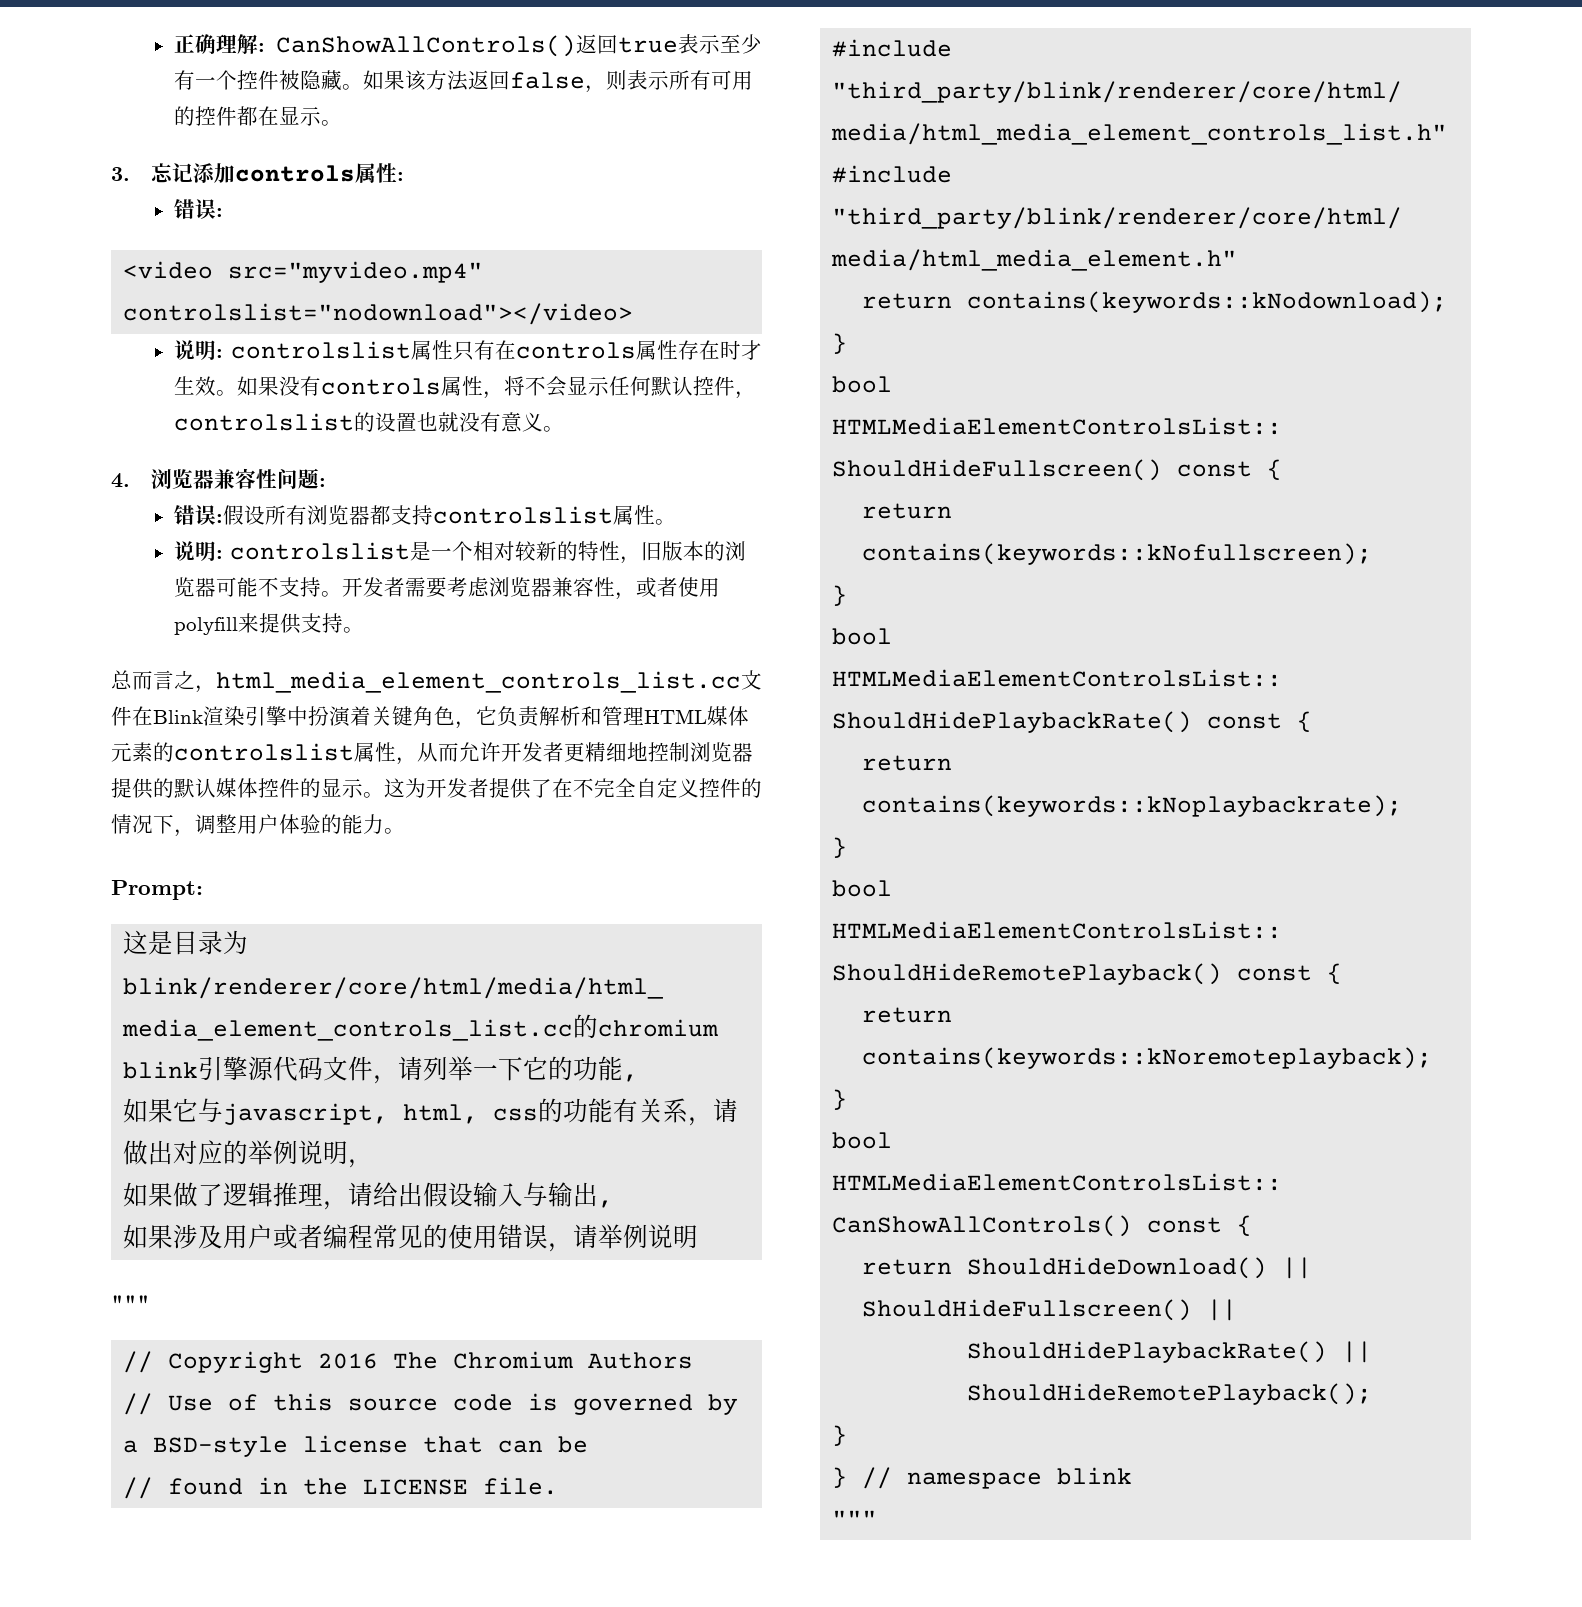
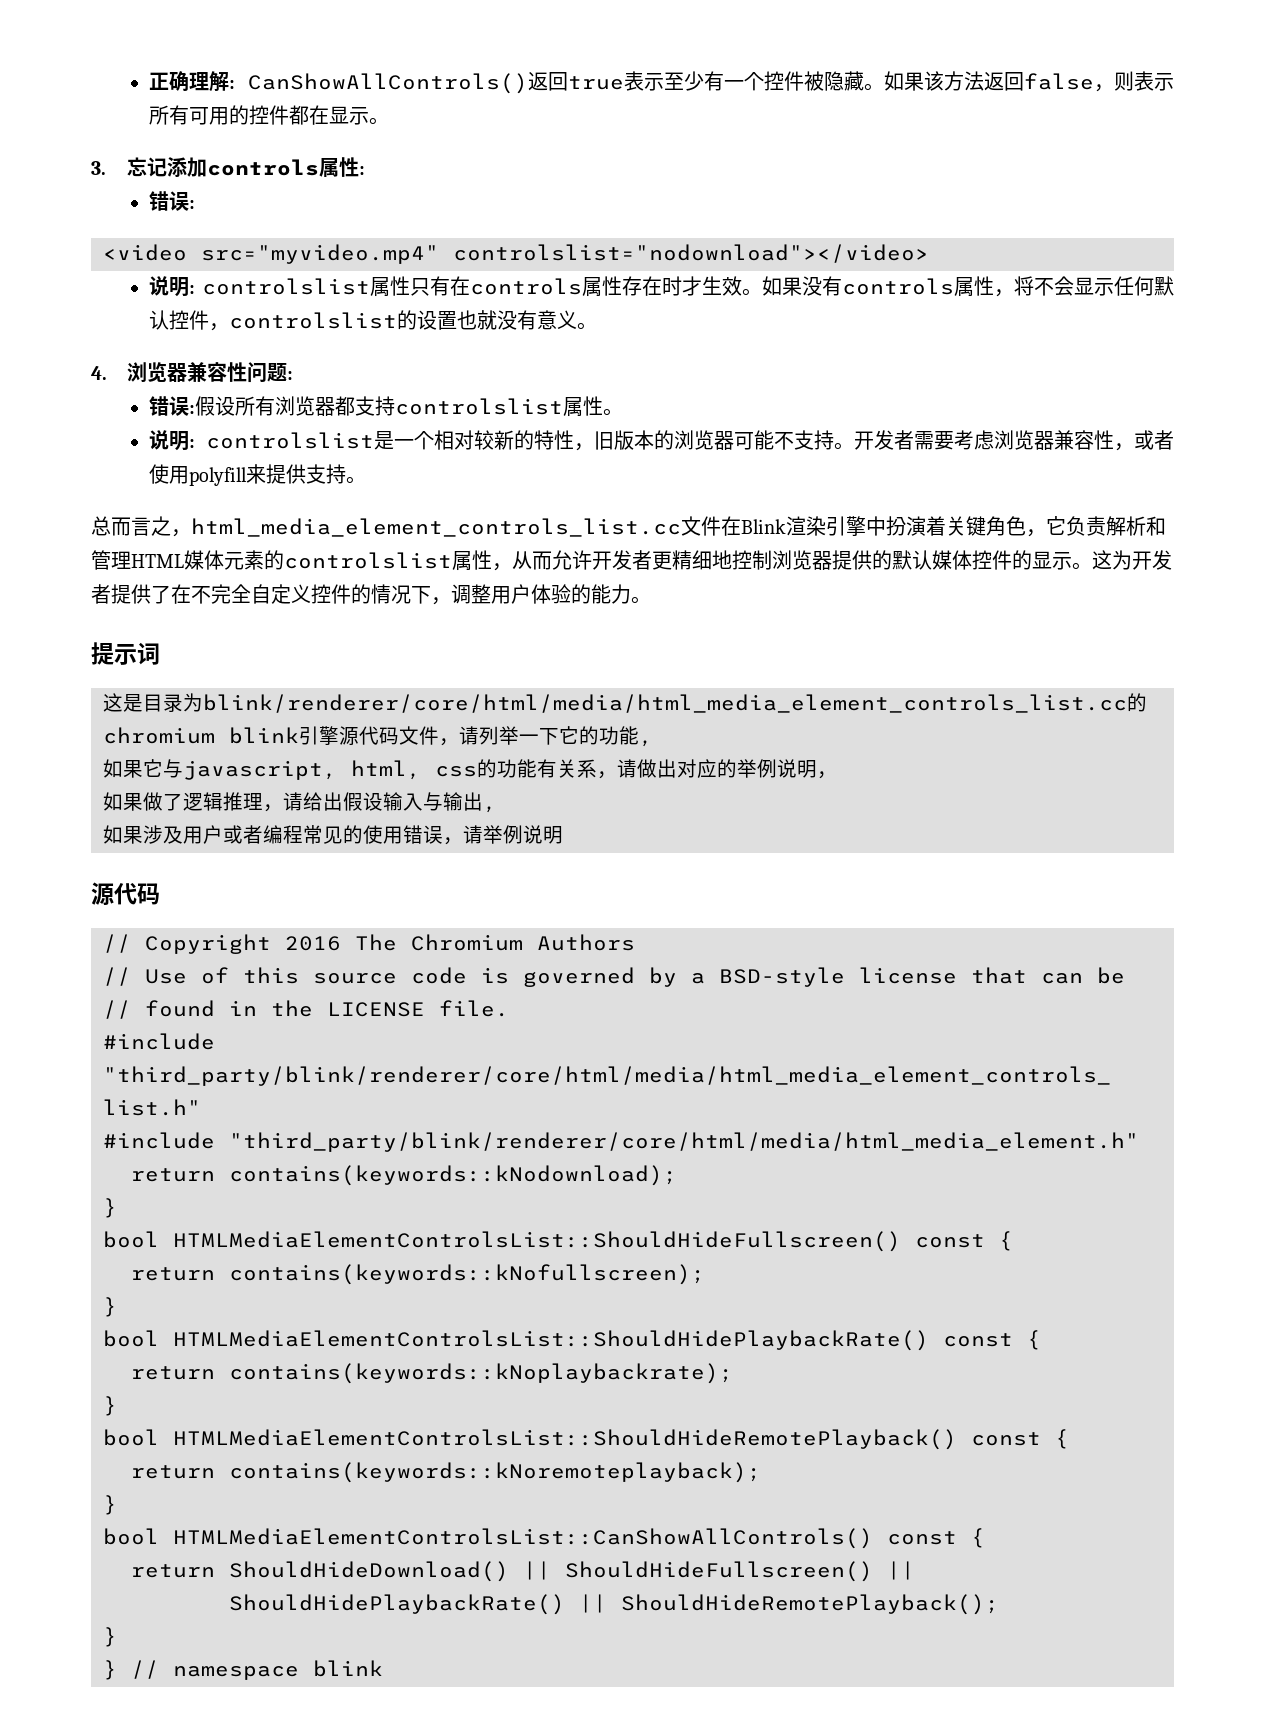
- Prompt:
+ 提示词
  如果涉及用户或者编程常见的使用错误，请举例说明
- """
+ 源代码
  } // namespace blink
- """

